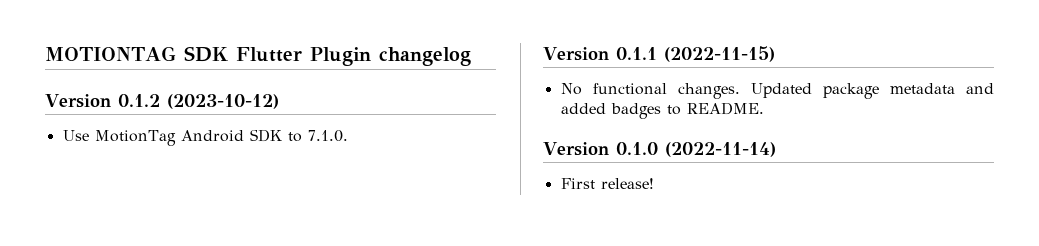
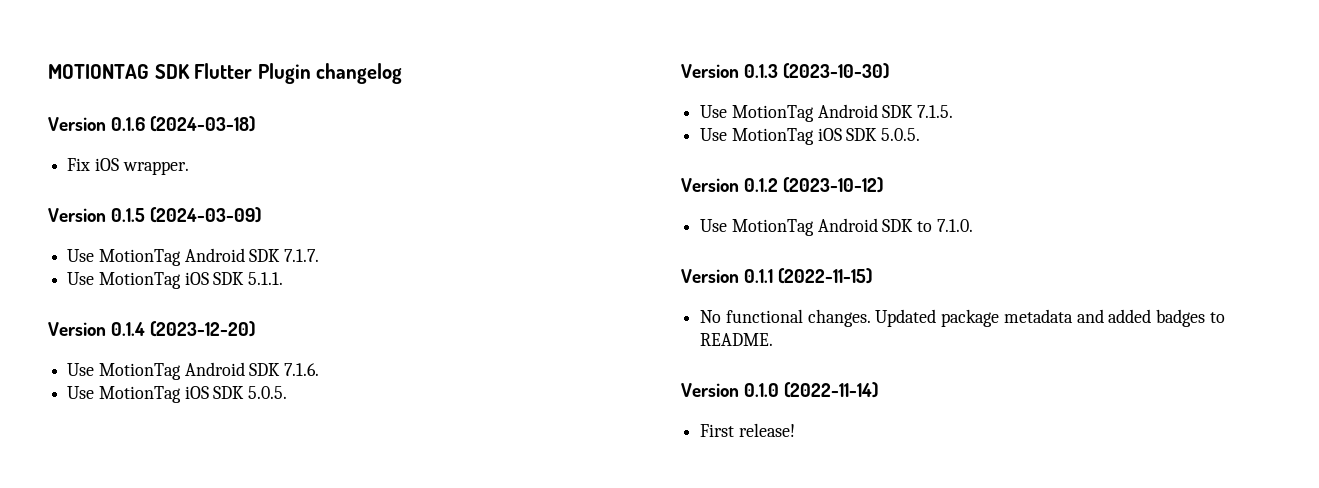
+ Version 0.1.6 (2024-03-18)
+ Fix iOS wrapper.
+ Version 0.1.5 (2024-03-09)
+ Use MotionTag Android SDK 7.1.7.
+ Use MotionTag iOS SDK 5.1.1.
+ Version 0.1.4 (2023-12-20)
+ Use MotionTag Android SDK 7.1.6.
+ Use MotionTag iOS SDK 5.0.5.
+ Version 0.1.3 (2023-10-30)
+ Use MotionTag Android SDK 7.1.5.
+ Use MotionTag iOS SDK 5.0.5.

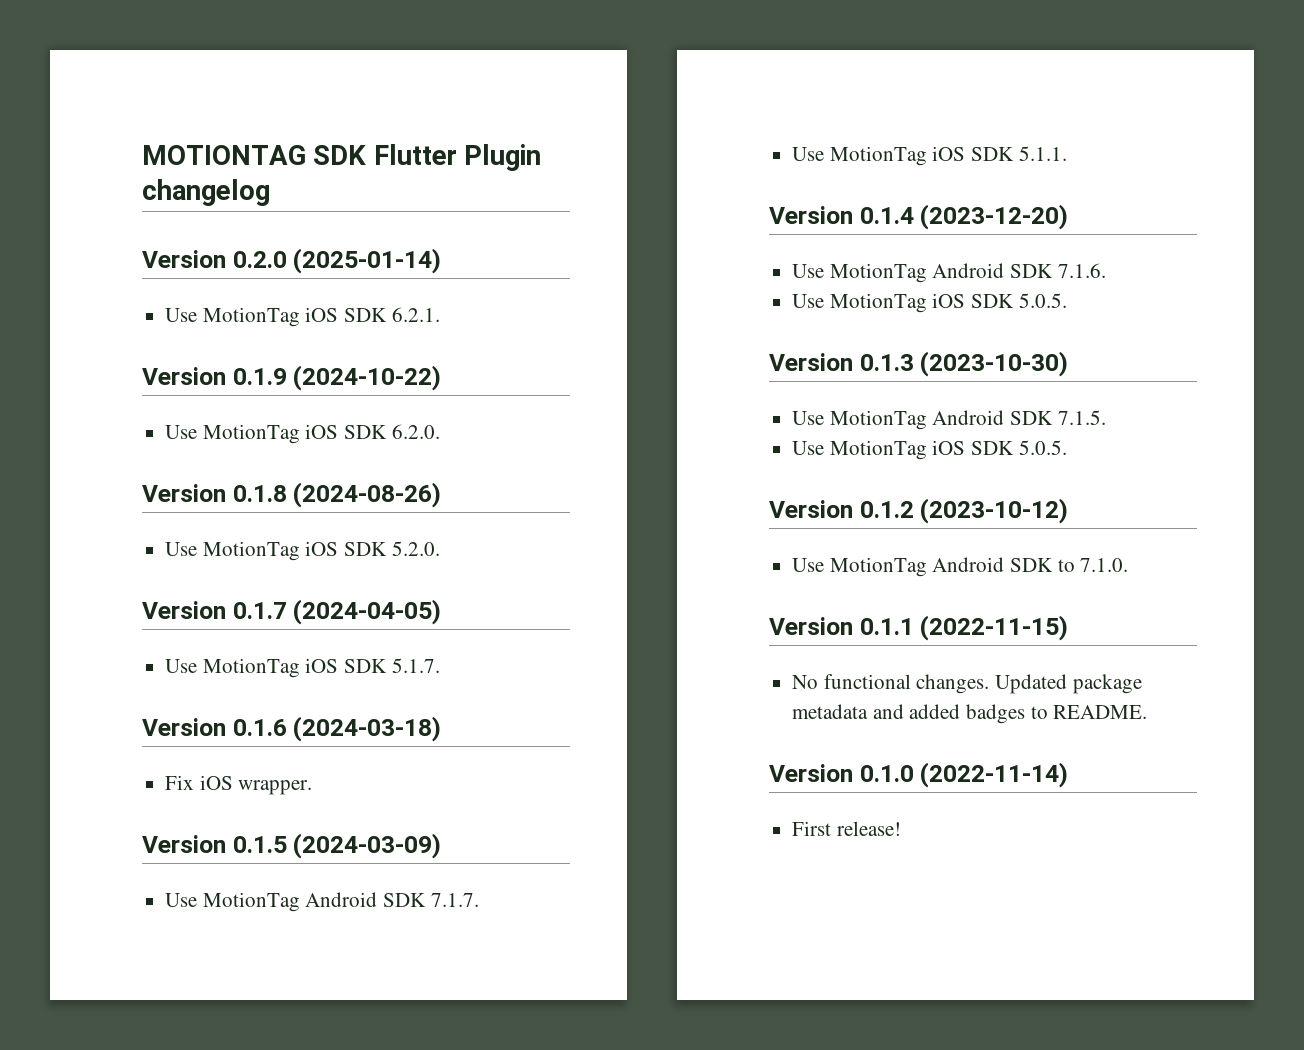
+ Version 0.2.0 (2025-01-14)
+ Use MotionTag iOS SDK 6.2.1.
+ Version 0.1.9 (2024-10-22)
+ Use MotionTag iOS SDK 6.2.0.
+ Version 0.1.8 (2024-08-26)
+ Use MotionTag iOS SDK 5.2.0.
+ Version 0.1.7 (2024-04-05)
+ Use MotionTag iOS SDK 5.1.7.

